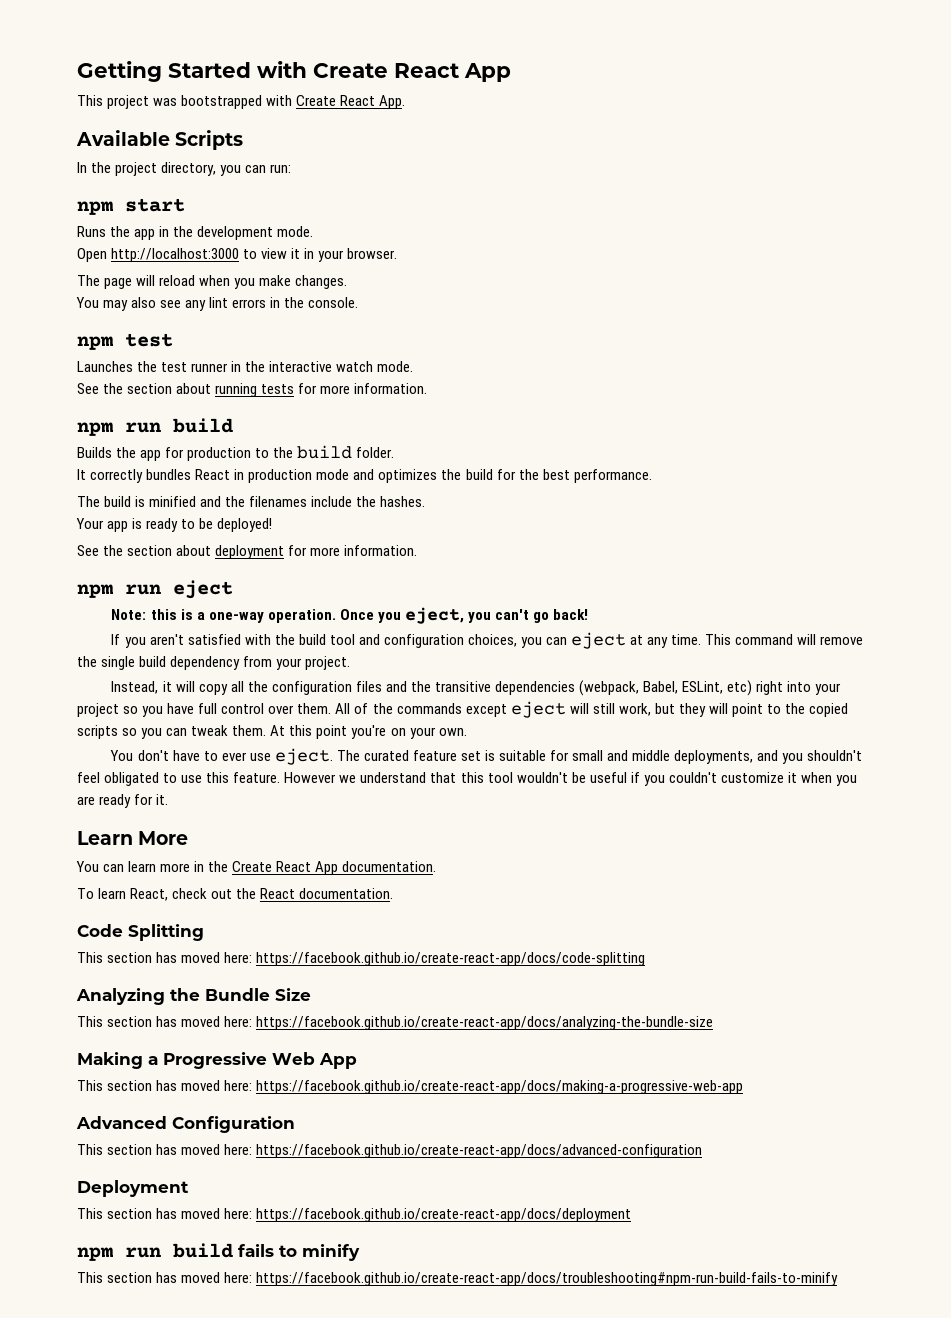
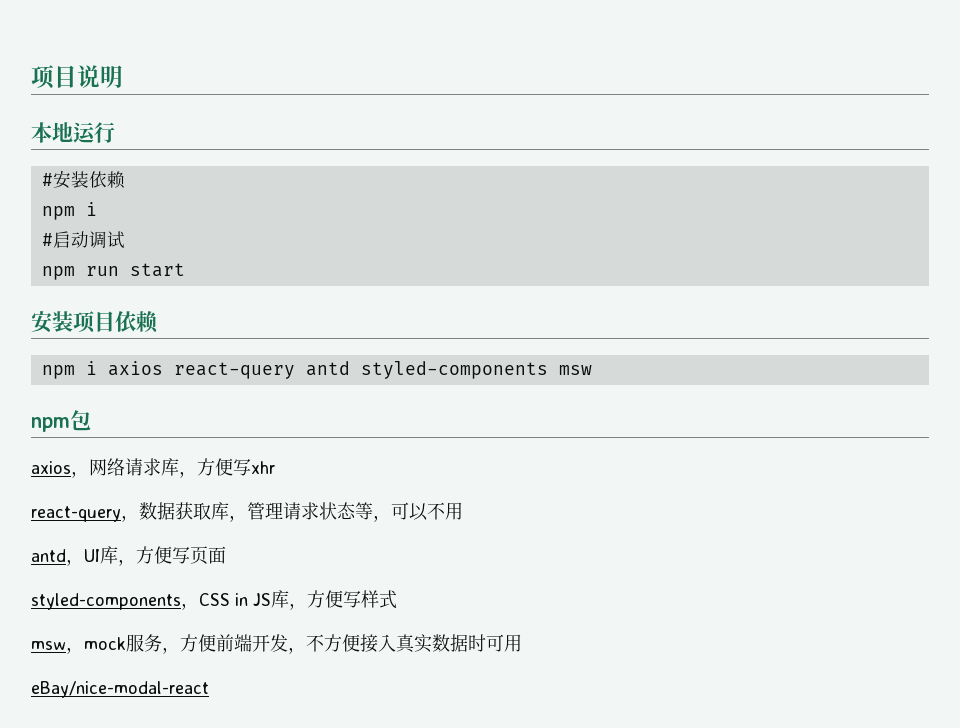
- Getting Started with Create React App
- This project was bootstrapped with Create React App.
- Available Scripts
- In the project directory, you can run:
- npm start
- Runs the app in the development mode.
- Open http://localhost:3000 to view it in your browser.
- The page will reload when you make changes.
- You may also see any lint errors in the console.
- npm test
- Launches the test runner in the interactive watch mode.
- See the section about running tests for more information.
- npm run build
- Builds the app for production to the build folder.
- It correctly bundles React in production mode and optimizes the build for the best performance.
- The build is minified and the filenames include the hashes.
- Your app is ready to be deployed!
- See the section about deployment for more information.
- npm run eject
- Note: this is a one-way operation. Once you eject, you can't go back!
- If you aren't satisfied with the build tool and configuration choices, you can eject at any time. This command will remove the single build dependency from your project.
- Instead, it will copy all the configuration files and the transitive dependencies (webpack, Babel, ESLint, etc) right into your project so you have full control over them. All of the commands except eject will still work, but they will point to the copied scripts so you can tweak them. At this point you're on your own.
- You don't have to ever use eject. The curated feature set is suitable for small and middle deployments, and you shouldn't feel obligated to use this feature. However we understand that this tool wouldn't be useful if you couldn't customize it when you are ready for it.
- Learn More
- You can learn more in the Create React App documentation.
- To learn React, check out the React documentation.
- Code Splitting
- This section has moved here: https://facebook.github.io/create-react-app/docs/code-splitting
- Analyzing the Bundle Size
- This section has moved here: https://facebook.github.io/create-react-app/docs/analyzing-the-bundle-size
- Making a Progressive Web App
- This section has moved here: https://facebook.github.io/create-react-app/docs/making-a-progressive-web-app
- Advanced Configuration
- This section has moved here: https://facebook.github.io/create-react-app/docs/advanced-configuration
- Deployment
- This section has moved here: https://facebook.github.io/create-react-app/docs/deployment
- npm run build fails to minify
- This section has moved here: https://facebook.github.io/create-react-app/docs/troubleshooting#npm-run-build-fails-to-minify
+ 项目说明
+ 本地运行
+ #安装依赖
+ npm i
+ #启动调试
+ npm run start
+ 安装项目依赖
+ npm i axios react-query antd styled-components msw
+ npm包
+ axios，网络请求库，方便写xhr
+ react-query，数据获取库，管理请求状态等，可以不用
+ antd，UI库，方便写页面
+ styled-components，CSS in JS库，方便写样式
+ msw，mock服务，方便前端开发，不方便接入真实数据时可用
+ eBay/nice-modal-react

